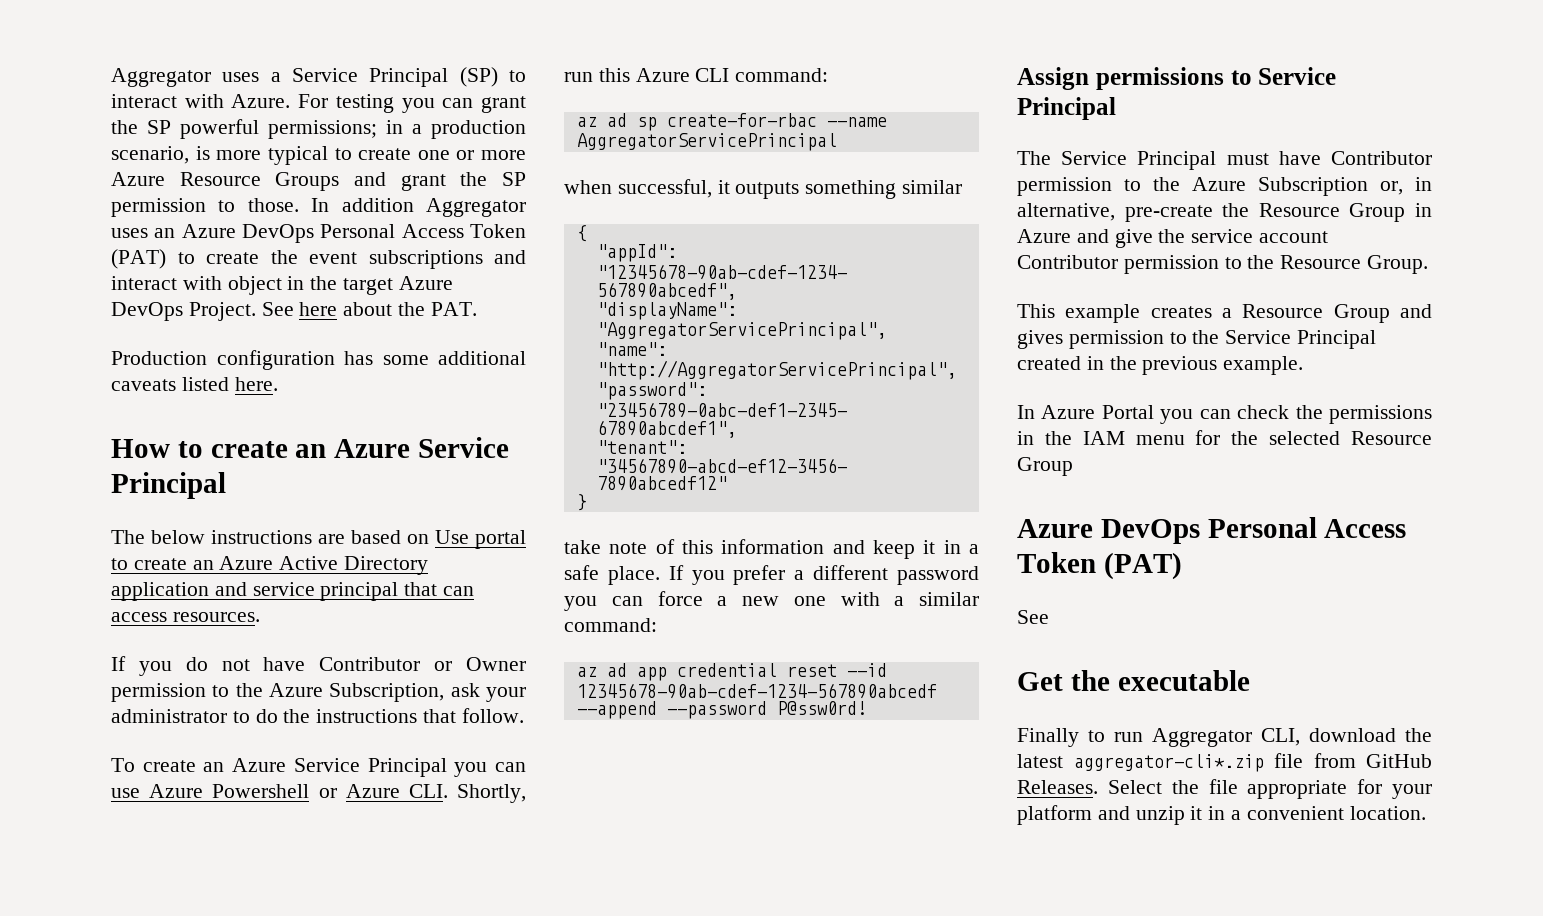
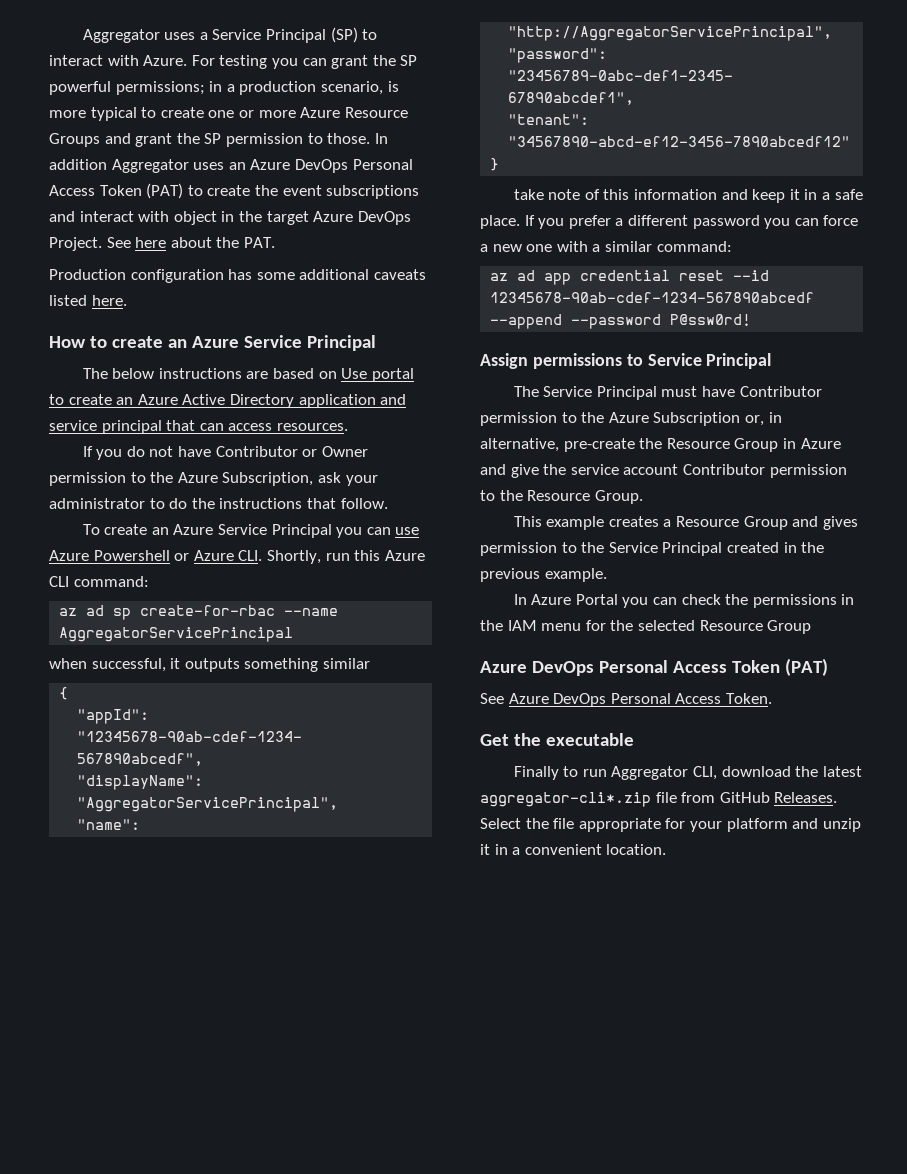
  In Azure Portal you can check the permissions in the IAM menu for the selected Resource Group
  Azure DevOps Personal Access Token (PAT)
- See
+ See Azure DevOps Personal Access Token.

